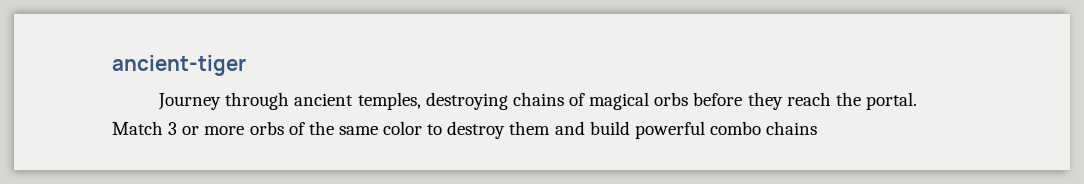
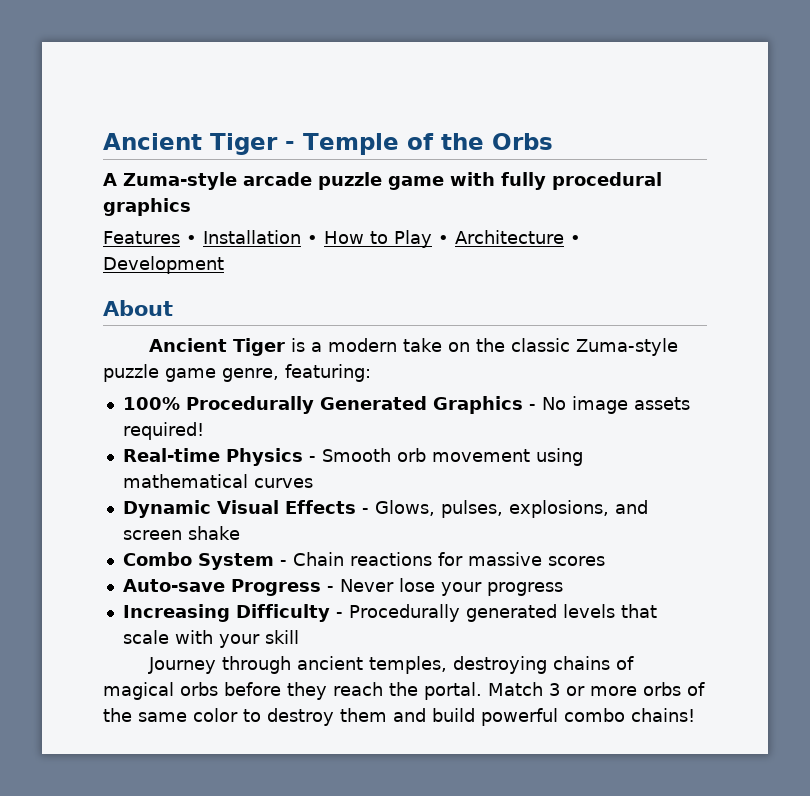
- ancient-tiger
+ Ancient Tiger - Temple of the Orbs
+ A Zuma-style arcade puzzle game with fully procedural graphics
+ Features • Installation • How to Play • Architecture • Development
+ About
+ Ancient Tiger is a modern take on the classic Zuma-style puzzle game genre, featuring:
+ 100% Procedurally Generated Graphics - No image assets required!
+ Real-time Physics - Smooth orb movement using mathematical curves
+ Dynamic Visual Effects - Glows, pulses, explosions, and screen shake
+ Combo System - Chain reactions for massive scores
+ Auto-save Progress - Never lose your progress
+ Increasing Difficulty - Procedurally generated levels that scale with your skill
- Match 3 or more orbs of the same color to destroy them and build powerful combo chains
+ Match 3 or more orbs of the same color to destroy them and build powerful combo chains!

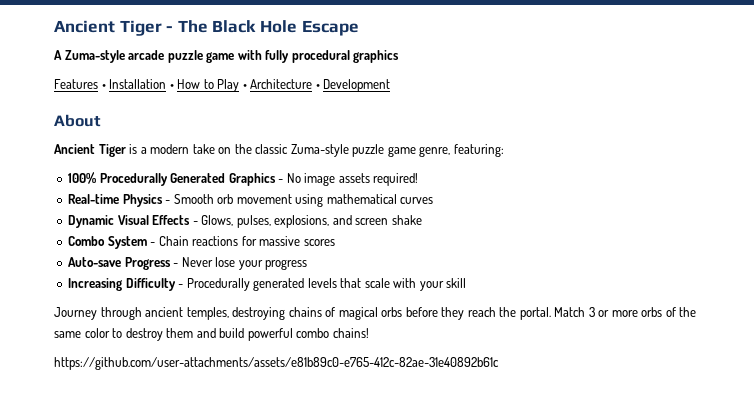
- Ancient Tiger - Temple of the Orbs
+ Ancient Tiger - The Black Hole Escape
+ https://github.com/user-attachments/assets/e81b89c0-e765-412c-82ae-31e40892b61c

